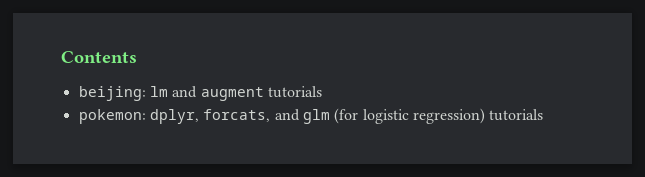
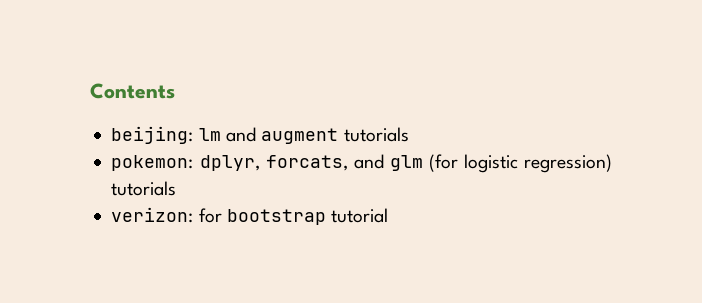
+ verizon: for bootstrap tutorial

